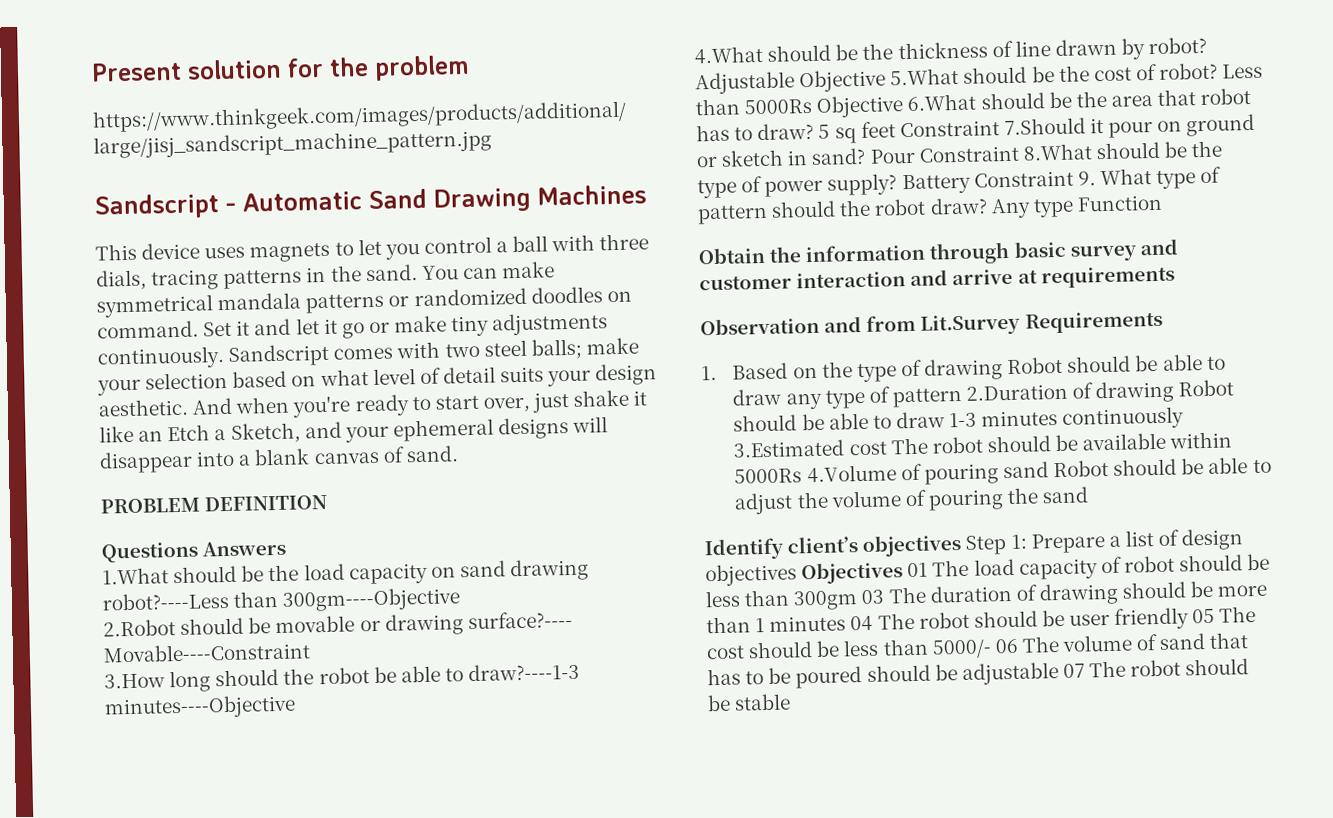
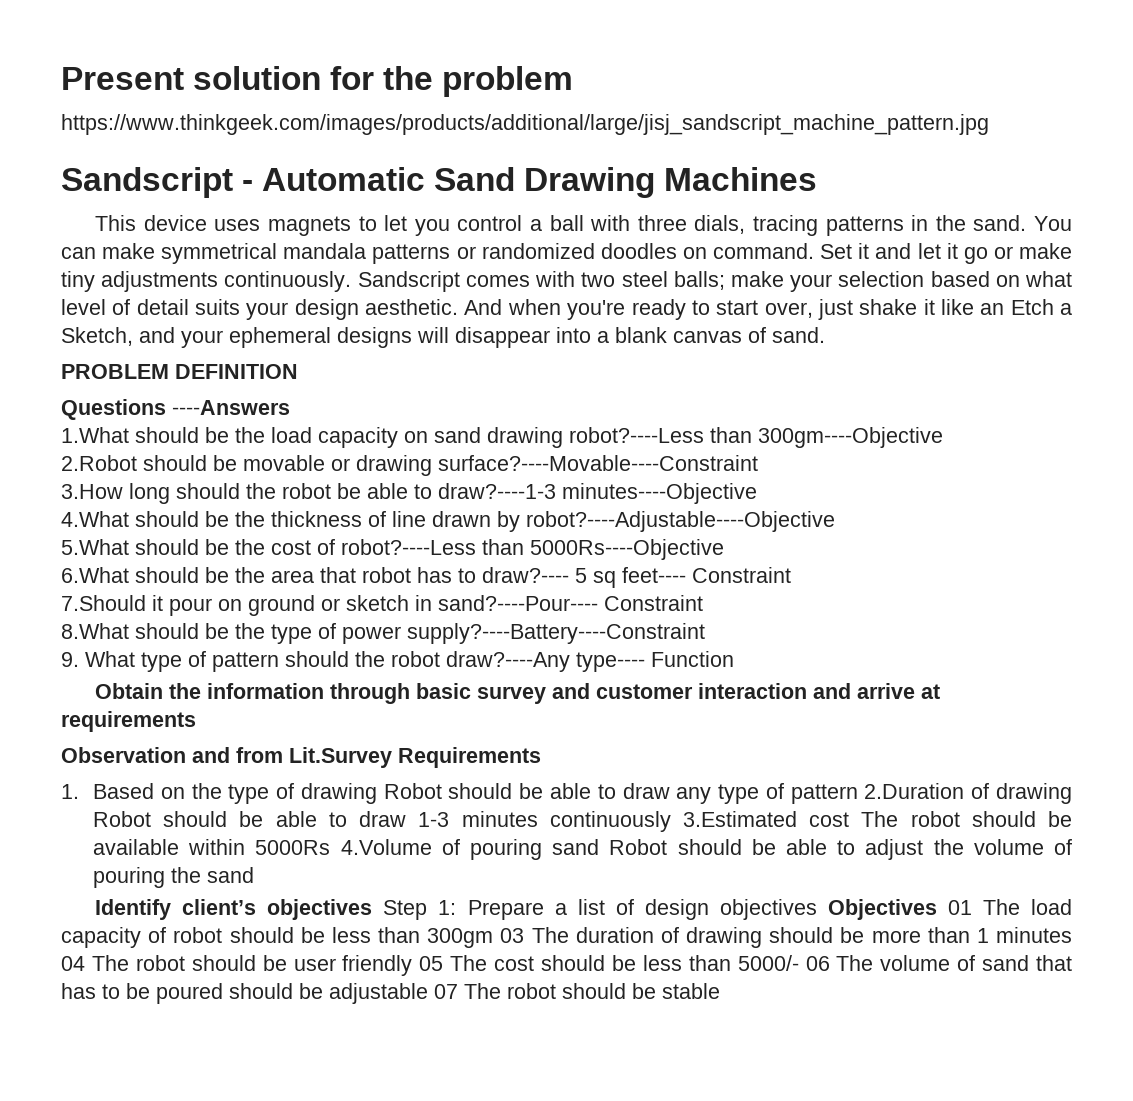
- Questions Answers
+ Questions ----Answers
- 2.Robot should be movable or drawing surface?---- Movable----Constraint
+ 2.Robot should be movable or drawing surface?----Movable----Constraint
- 4.What should be the thickness of line drawn by robot? Adjustable Objective 5.What should be the cost of robot? Less than 5000Rs Objective 6.What should be the area that robot has to draw? 5 sq feet Constraint 7.Should it pour on ground or sketch in sand? Pour Constraint 8.What should be the type of power supply? Battery Constraint 9. What type of pattern should the robot draw? Any type Function
+ 4.What should be the thickness of line drawn by robot?----Adjustable----Objective
+ 5.What should be the cost of robot?----Less than 5000Rs----Objective
+ 6.What should be the area that robot has to draw?---- 5 sq feet---- Constraint
+ 7.Should it pour on ground or sketch in sand?----Pour---- Constraint
+ 8.What should be the type of power supply?----Battery----Constraint
+ 9. What type of pattern should the robot draw?----Any type---- Function

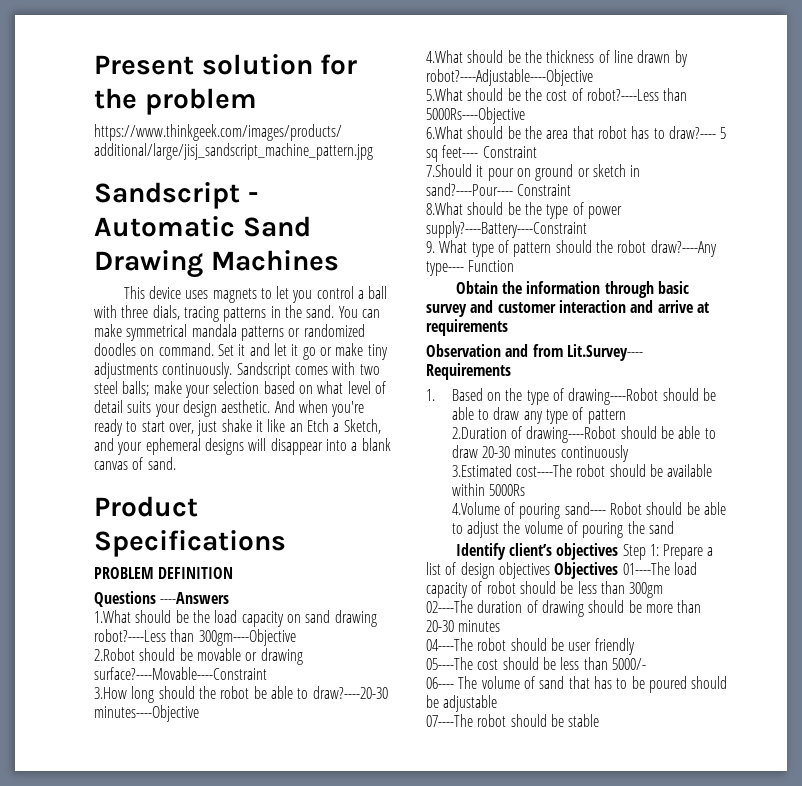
+ Product Specifications
- 3.How long should the robot be able to draw?----1-3 minutes----Objective
+ 3.How long should the robot be able to draw?----20-30 minutes----Objective
- Observation and from Lit.Survey Requirements
+ Observation and from Lit.Survey---- Requirements
- 1. Based on the type of drawing Robot should be able to draw any type of pattern 2.Duration of drawing Robot should be able to draw 1-3 minutes continuously 3.Estimated cost The robot should be available within 5000Rs 4.Volume of pouring sand Robot should be able to adjust the volume of pouring the sand
+ 1. Based on the type of drawing----Robot should be able to draw any type of pattern
+ 2.Duration of drawing----Robot should be able to draw 20-30 minutes continuously
+ 3.Estimated cost----The robot should be available within 5000Rs
+ 4.Volume of pouring sand---- Robot should be able to adjust the volume of pouring the sand
- Identify client’s objectives Step 1: Prepare a list of design objectives Objectives 01 The load capacity of robot should be less than 300gm 03 The duration of drawing should be more than 1 minutes 04 The robot should be user friendly 05 The cost should be less than 5000/- 06 The volume of sand that has to be poured should be adjustable 07 The robot should be stable
+ Identify client’s objectives Step 1: Prepare a list of design objectives Objectives 01----The load capacity of robot should be less than 300gm
+ 02----The duration of drawing should be more than 20-30 minutes
+ 04----The robot should be user friendly
+ 05----The cost should be less than 5000/-
+ 06---- The volume of sand that has to be poured should be adjustable
+ 07----The robot should be stable

